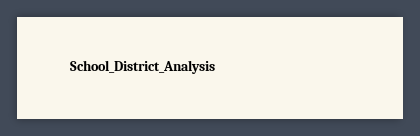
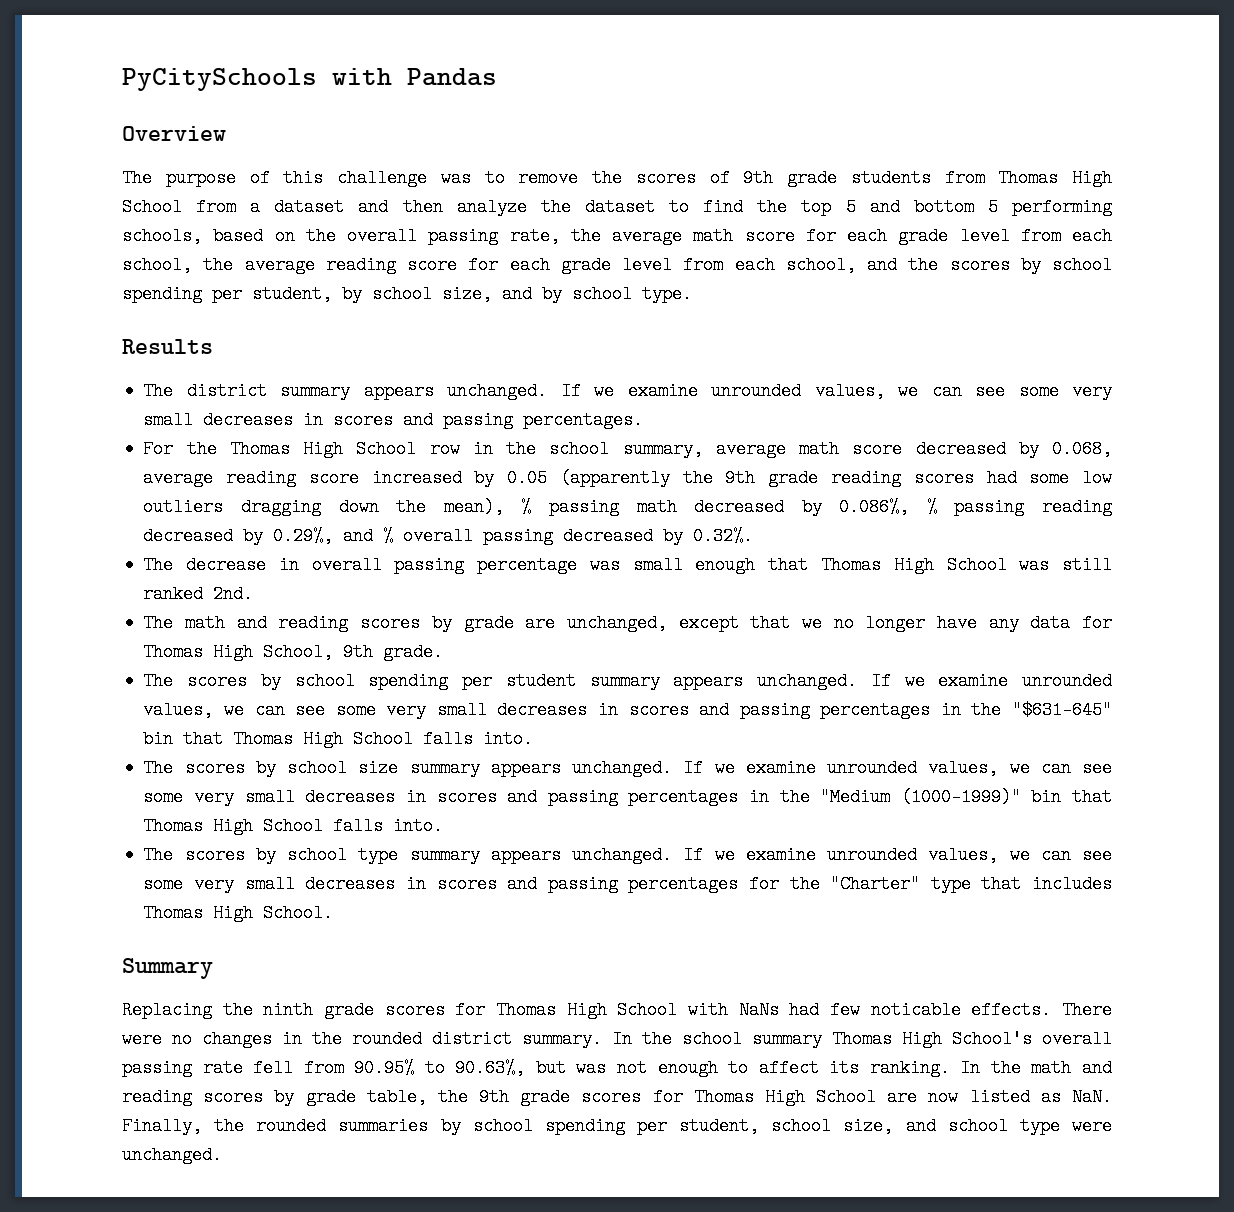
- School_District_Analysis
+ PyCitySchools with Pandas
+ Overview
+ The purpose of this challenge was to remove the scores of 9th grade students from Thomas High School from a dataset and then analyze the dataset to find the top 5 and bottom 5 performing schools, based on the overall passing rate, the average math score for each grade level from each school, the average reading score for each grade level from each school, and the scores by school spending per student, by school size, and by school type.
+ Results
+ The district summary appears unchanged. If we examine unrounded values, we can see some very small decreases in scores and passing percentages.
+ For the Thomas High School row in the school summary, average math score decreased by 0.068, average reading score increased by 0.05 (apparently the 9th grade reading scores had some low outliers dragging down the mean), % passing math decreased by 0.086%, % passing reading decreased by 0.29%, and % overall passing decreased by 0.32%.
+ The decrease in overall passing percentage was small enough that Thomas High School was still ranked 2nd.
+ The math and reading scores by grade are unchanged, except that we no longer have any data for Thomas High School, 9th grade.
+ The scores by school spending per student summary appears unchanged. If we examine unrounded values, we can see some very small decreases in scores and passing percentages in the "$631-645" bin that Thomas High School falls into.
+ The scores by school size summary appears unchanged. If we examine unrounded values, we can see some very small decreases in scores and passing percentages in the "Medium (1000-1999)" bin that Thomas High School falls into.
+ The scores by school type summary appears unchanged. If we examine unrounded values, we can see some very small decreases in scores and passing percentages for the "Charter" type that includes Thomas High School.
+ Summary
+ Replacing the ninth grade scores for Thomas High School with NaNs had few noticable effects. There were no changes in the rounded district summary. In the school summary Thomas High School's overall passing rate fell from 90.95% to 90.63%, but was not enough to affect its ranking. In the math and reading scores by grade table, the 9th grade scores for Thomas High School are now listed as NaN. Finally, the rounded summaries by school spending per student, school size, and school type were unchanged.

